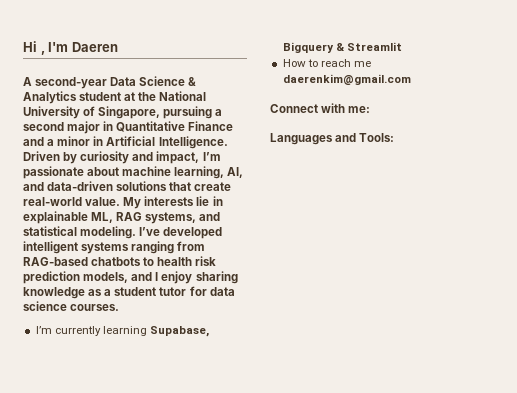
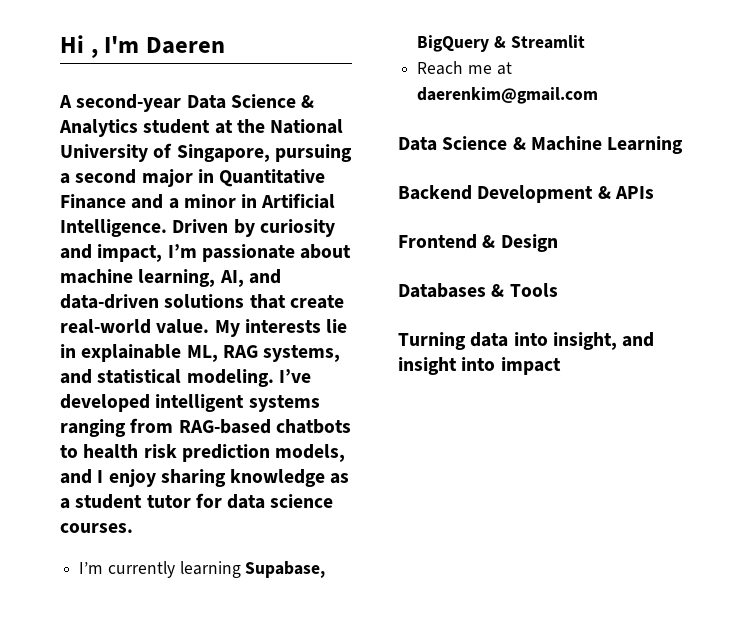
- I’m currently learning Supabase, Bigquery & Streamlit
+ I’m currently learning Supabase, BigQuery & Streamlit
- How to reach me daerenkim@gmail.com
- Connect with me:
- Languages and Tools:
+ Reach me at daerenkim@gmail.com
+ Data Science & Machine Learning
+ Backend Development & APIs
+ Frontend & Design
+ Databases & Tools
+ Turning data into insight, and insight into impact

